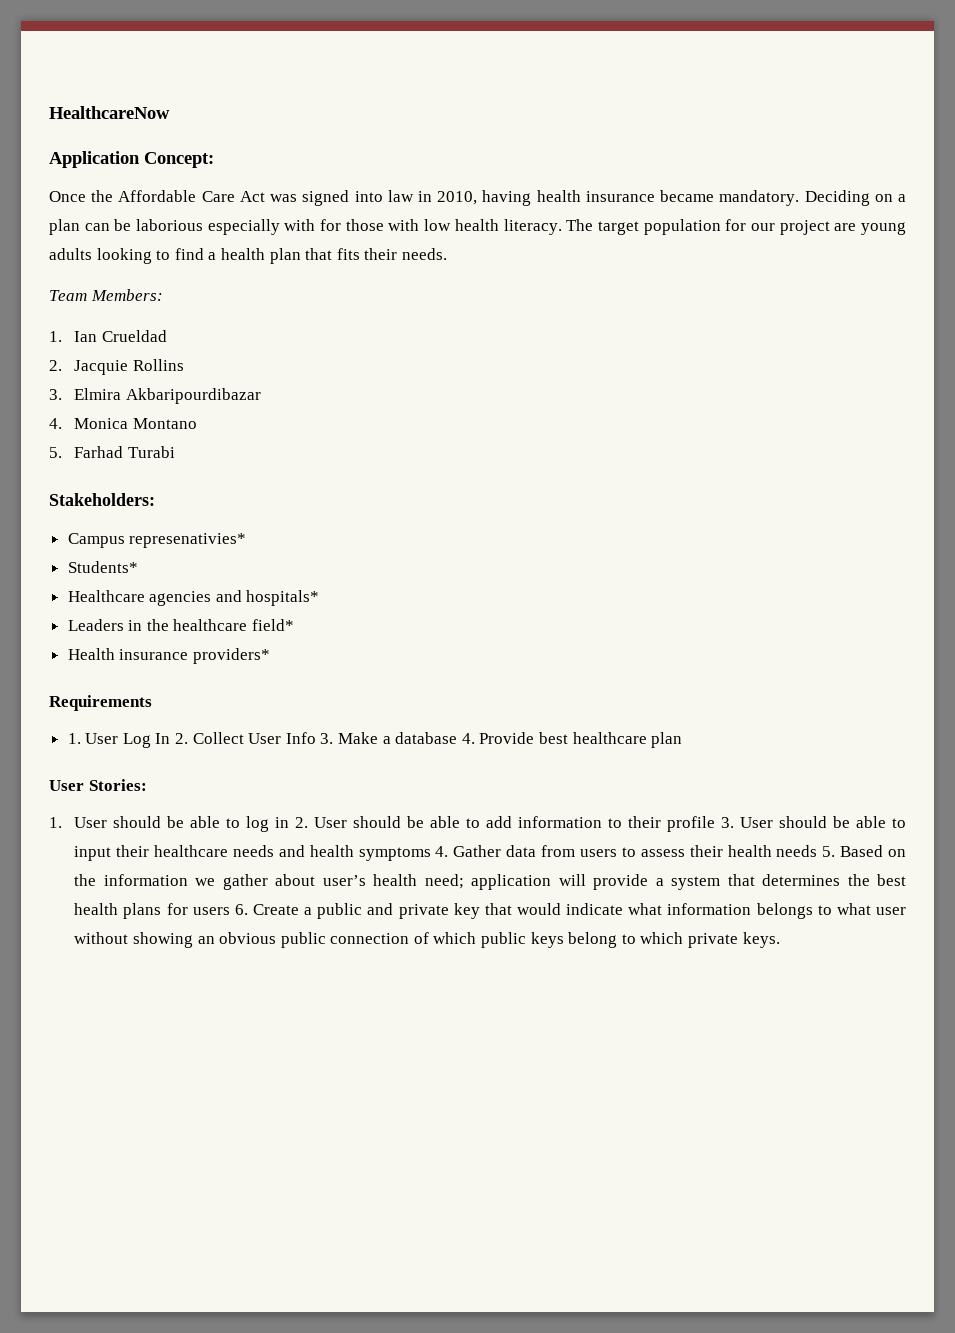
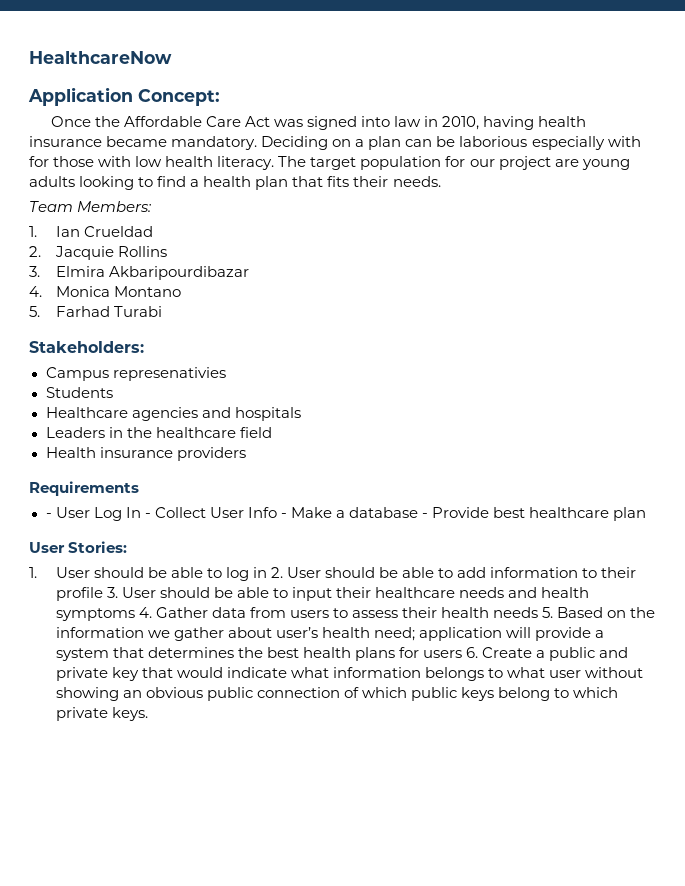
- Campus represenativies*
- Students*
+ Campus represenativies
+ Students
- Healthcare agencies and hospitals*
+ Healthcare agencies and hospitals
- Leaders in the healthcare field*
+ Leaders in the healthcare field
- Health insurance providers*
+ Health insurance providers
- 1. User Log In 2. Collect User Info 3. Make a database 4. Provide best healthcare plan
+ - User Log In - Collect User Info - Make a database - Provide best healthcare plan

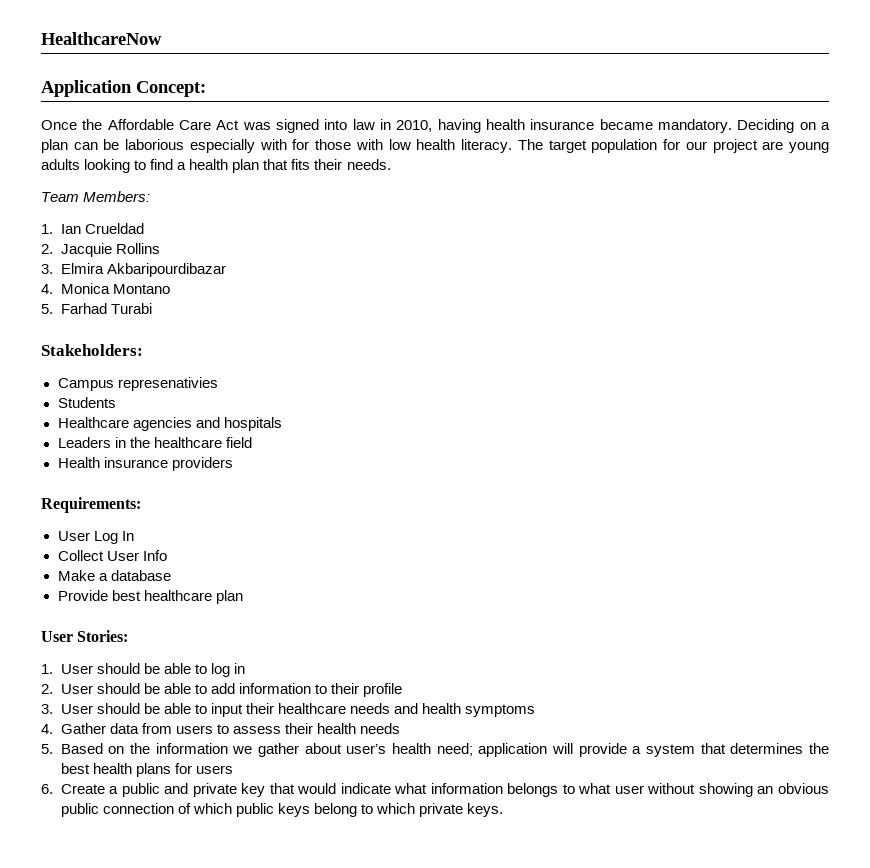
- Requirements
- - User Log In - Collect User Info - Make a database - Provide best healthcare plan
+ Requirements:
+ User Log In
+ Collect User Info
+ Make a database
+ Provide best healthcare plan
- 1. User should be able to log in 2. User should be able to add information to their profile 3. User should be able to input their healthcare needs and health symptoms 4. Gather data from users to assess their health needs 5. Based on the information we gather about user’s health need;
+ 1. User should be able to log in
+ 2. User should be able to add information to their profile
+ 3. User should be able to input their healthcare needs and health symptoms
+ 4. Gather data from users to assess their health needs
+ 5. Based on the information we gather about user’s health need;
- application will provide a system that determines the best health plans for users 6. Create a public and private key that would indicate what information belongs to what user without showing an obvious public connection of which public keys belong to which private keys.
+ application will provide a system that determines the best health plans for users
+ 6. Create a public and private key that would indicate what information belongs to what user without showing an obvious public connection of which public keys belong to which private keys.

